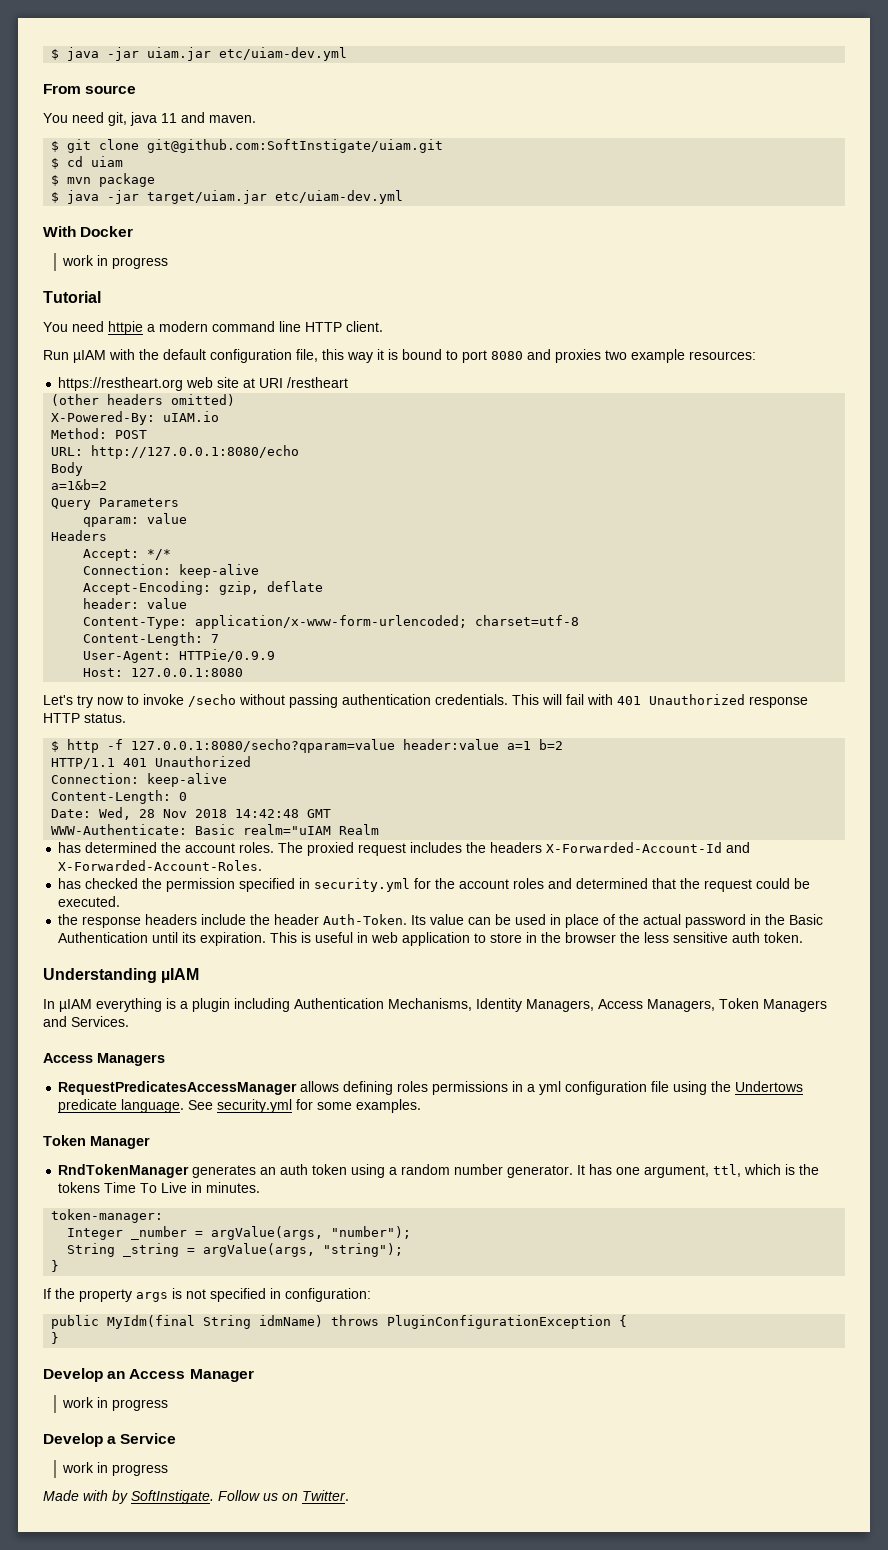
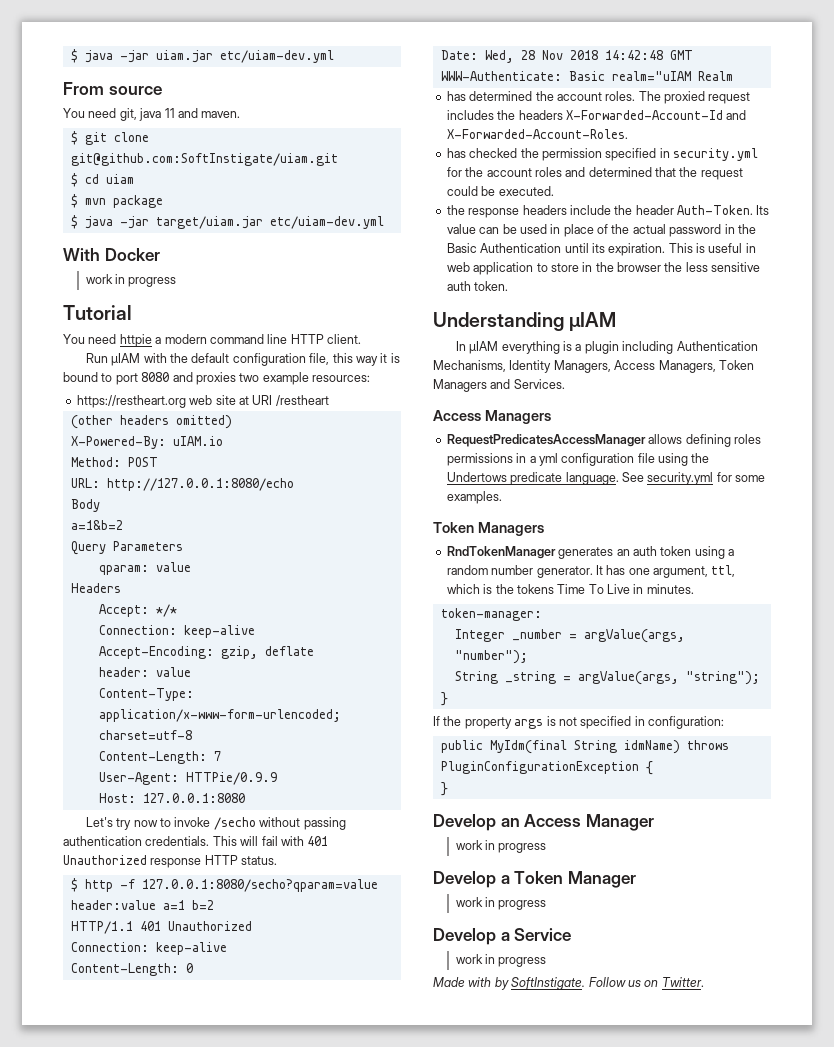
  See security.yml for some examples.
- Token Manager
+ Token Managers
+ Develop a Token Manager
+ work in progress

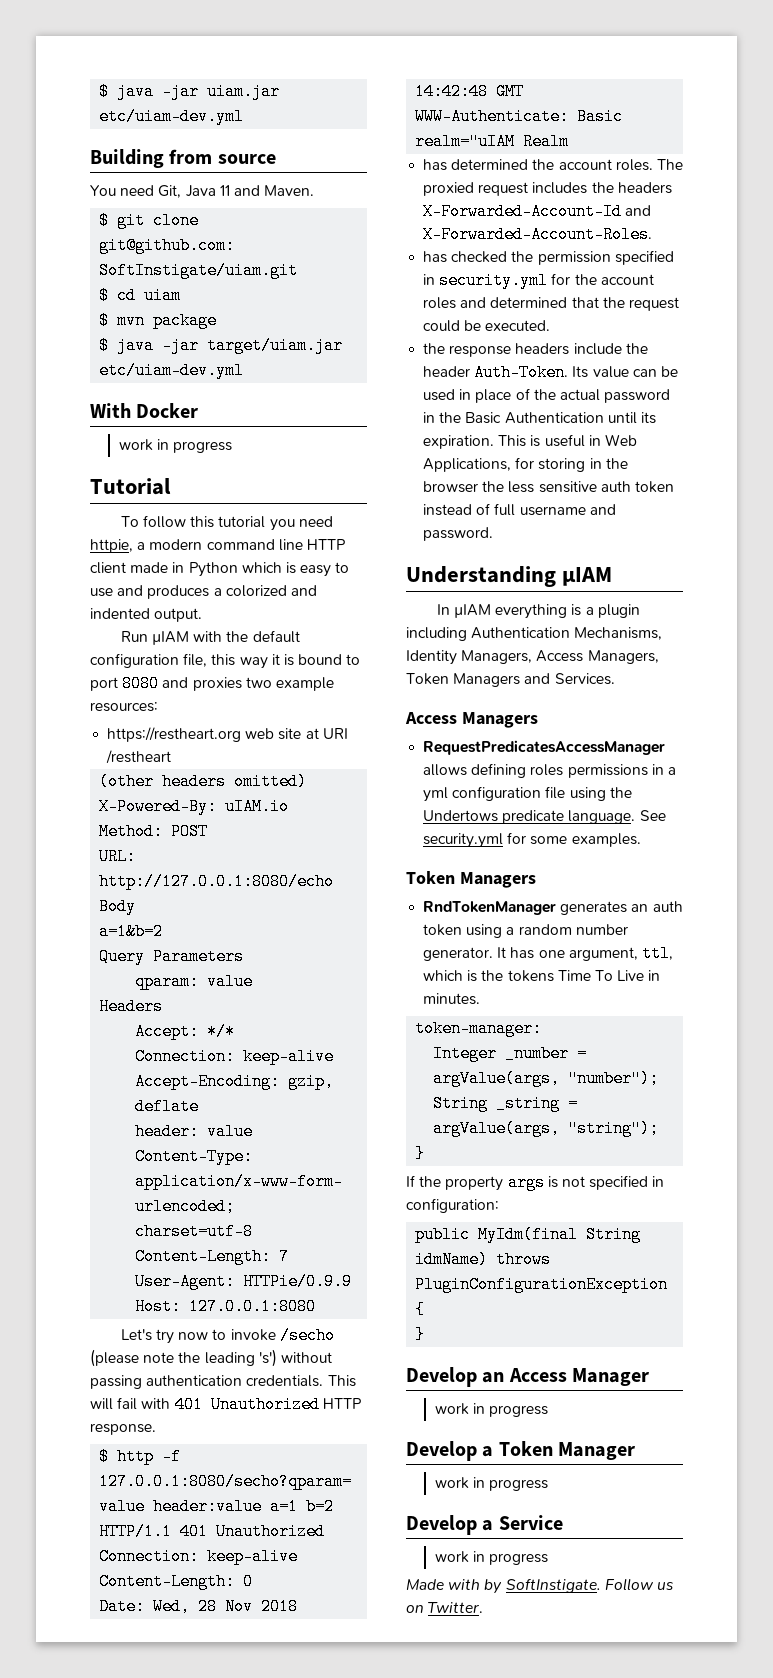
- From source
+ Building from source
- You need git, java 11 and maven.
+ You need Git, Java 11 and Maven.
- You need httpie a modern command line HTTP client.
+ To follow this tutorial you need httpie, a modern command line HTTP client made in Python which is easy to use and produces a colorized and indented output.
- Let's try now to invoke /secho without passing authentication credentials.
+ Let's try now to invoke /secho (please note the leading 's') without passing authentication credentials.
- This will fail with 401 Unauthorized response HTTP status.
+ This will fail with 401 Unauthorized HTTP response.
- This is useful in web application to store in the browser the less sensitive auth token.
+ This is useful in Web Applications, for storing in the browser the less sensitive auth token instead of full username and password.

